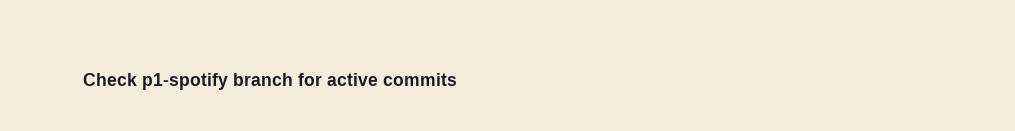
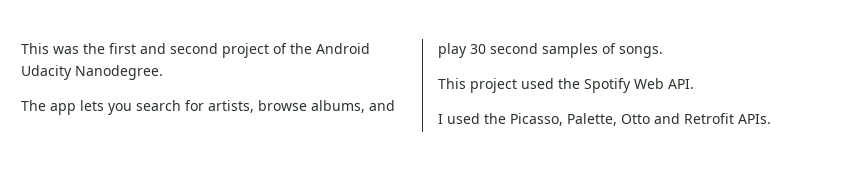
- Check p1-spotify branch for active commits
+ This was the first and second project of the Android Udacity Nanodegree.
+ The app lets you search for artists, browse albums, and play 30 second samples of songs.
+ This project used the Spotify Web API.
+ I used the Picasso, Palette, Otto and Retrofit APIs.

